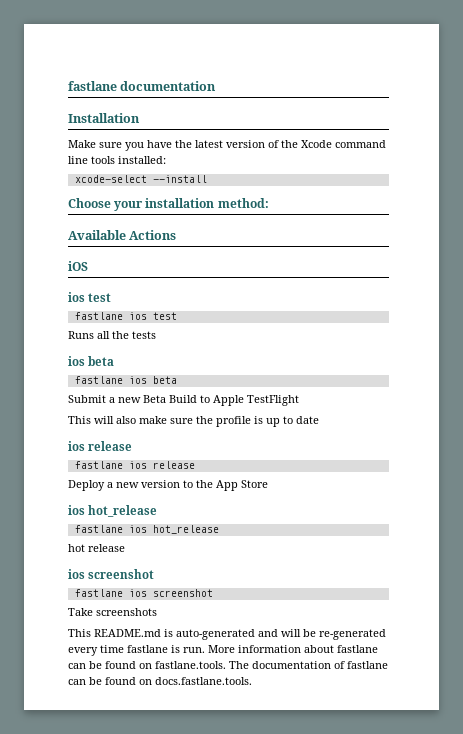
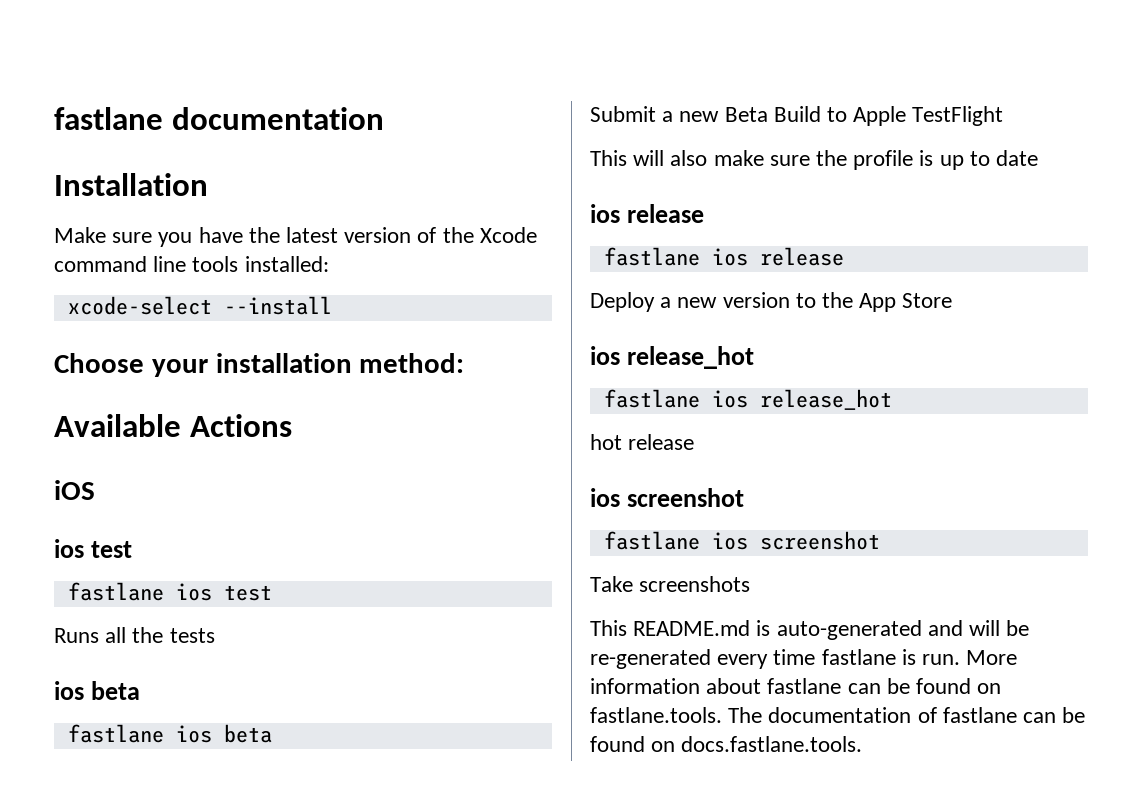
  Deploy a new version to the App Store
- ios hot_release
- fastlane ios hot_release
+ ios release_hot
+ fastlane ios release_hot

